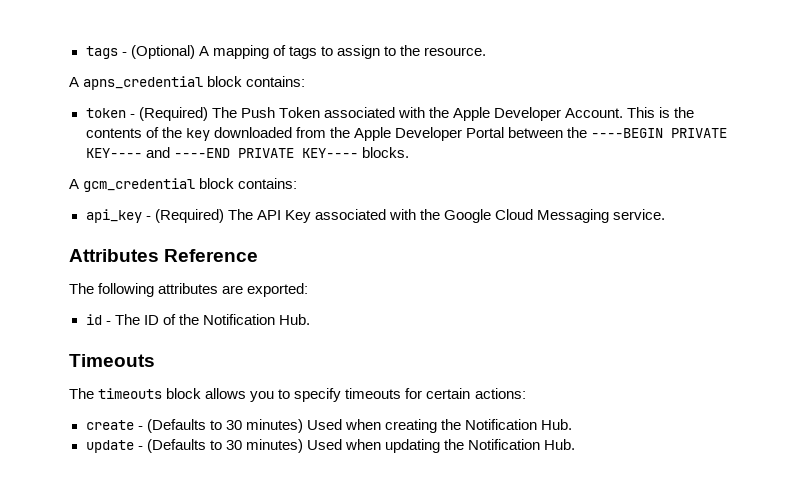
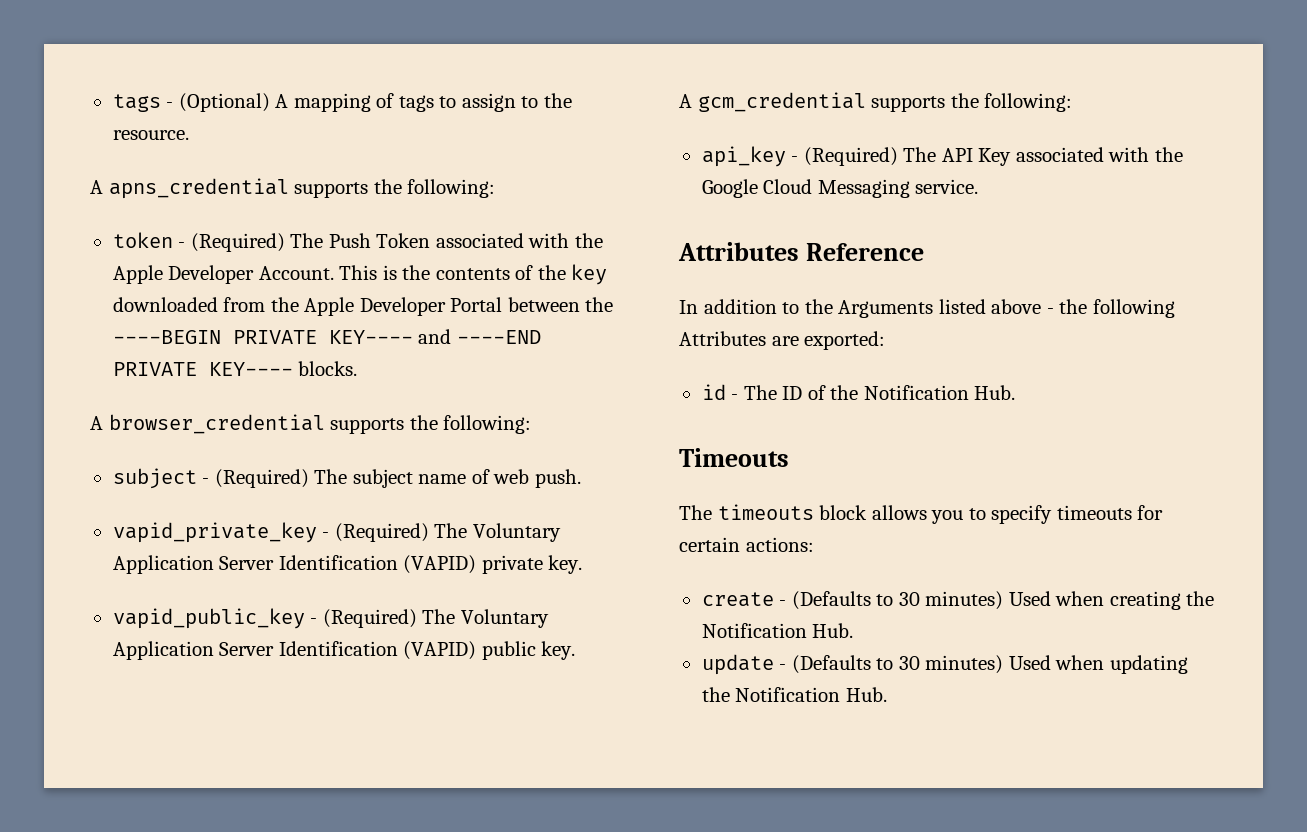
- A apns_credential block contains:
+ A apns_credential supports the following:
+ A browser_credential supports the following:
+ subject - (Required) The subject name of web push.
+ vapid_private_key - (Required) The Voluntary Application Server Identification (VAPID) private key.
+ vapid_public_key - (Required) The Voluntary Application Server Identification (VAPID) public key.
- A gcm_credential block contains:
+ A gcm_credential supports the following:
- The following attributes are exported:
+ In addition to the Arguments listed above - the following Attributes are exported:

